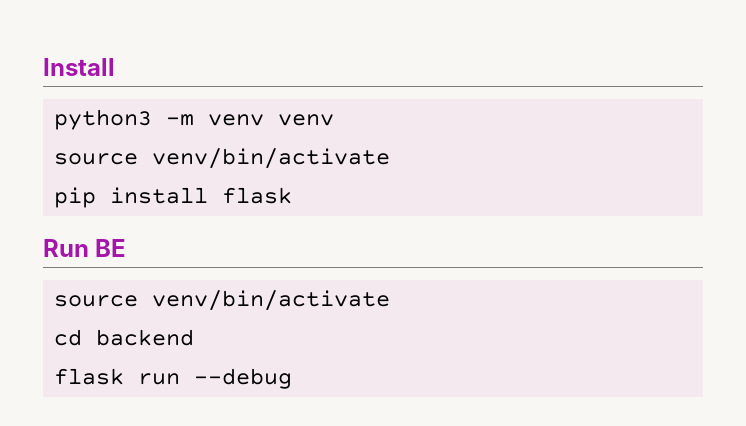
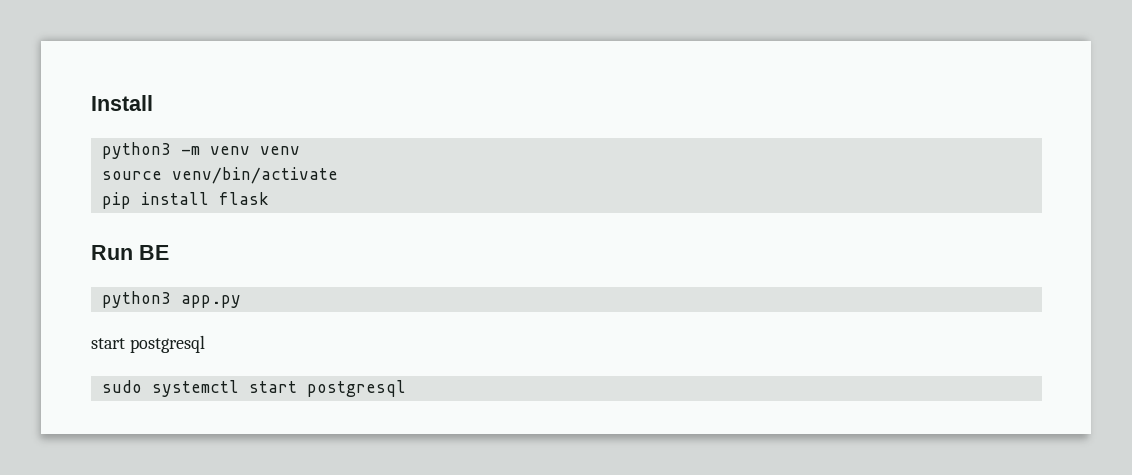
  Run BE
- source venv/bin/activate
- cd backend
- flask run --debug
+ python3 app.py
+ start postgresql
+ sudo systemctl start postgresql

